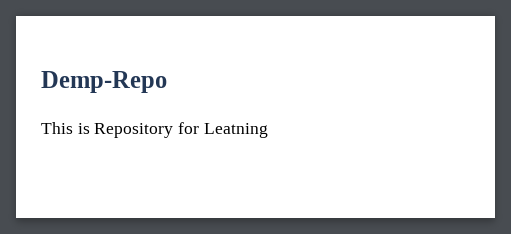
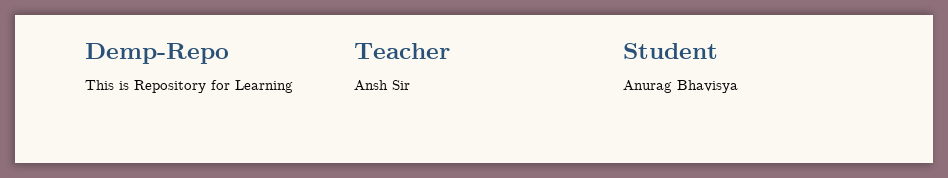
- This is Repository for Leatning
+ This is Repository for Learning
+ Teacher
+ Ansh Sir
+ Student
+ Anurag Bhavisya

